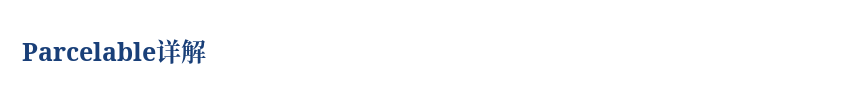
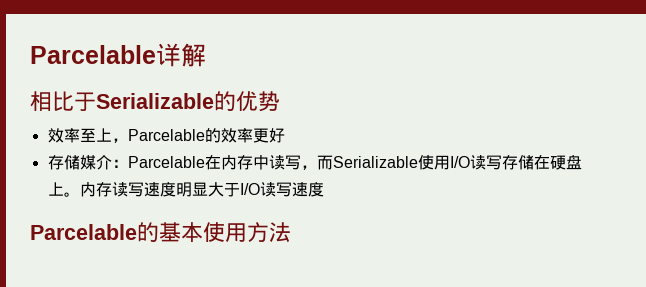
+ 相比于Serializable的优势
+ 效率至上，Parcelable的效率更好
+ 存储媒介：Parcelable在内存中读写，而Serializable使用I/O读写存储在硬盘上。内存读写速度明显大于I/O读写速度
+ Parcelable的基本使用方法

